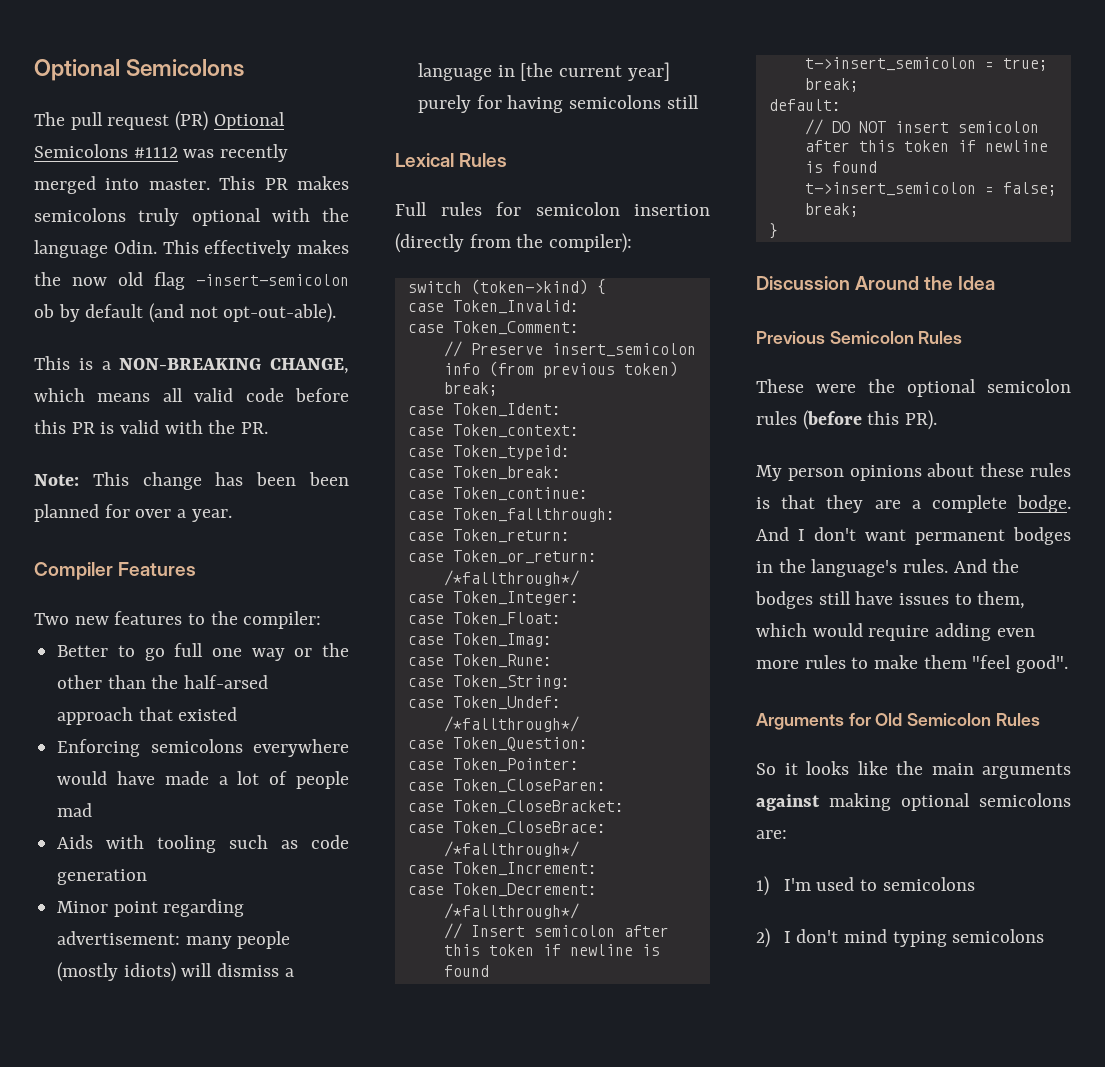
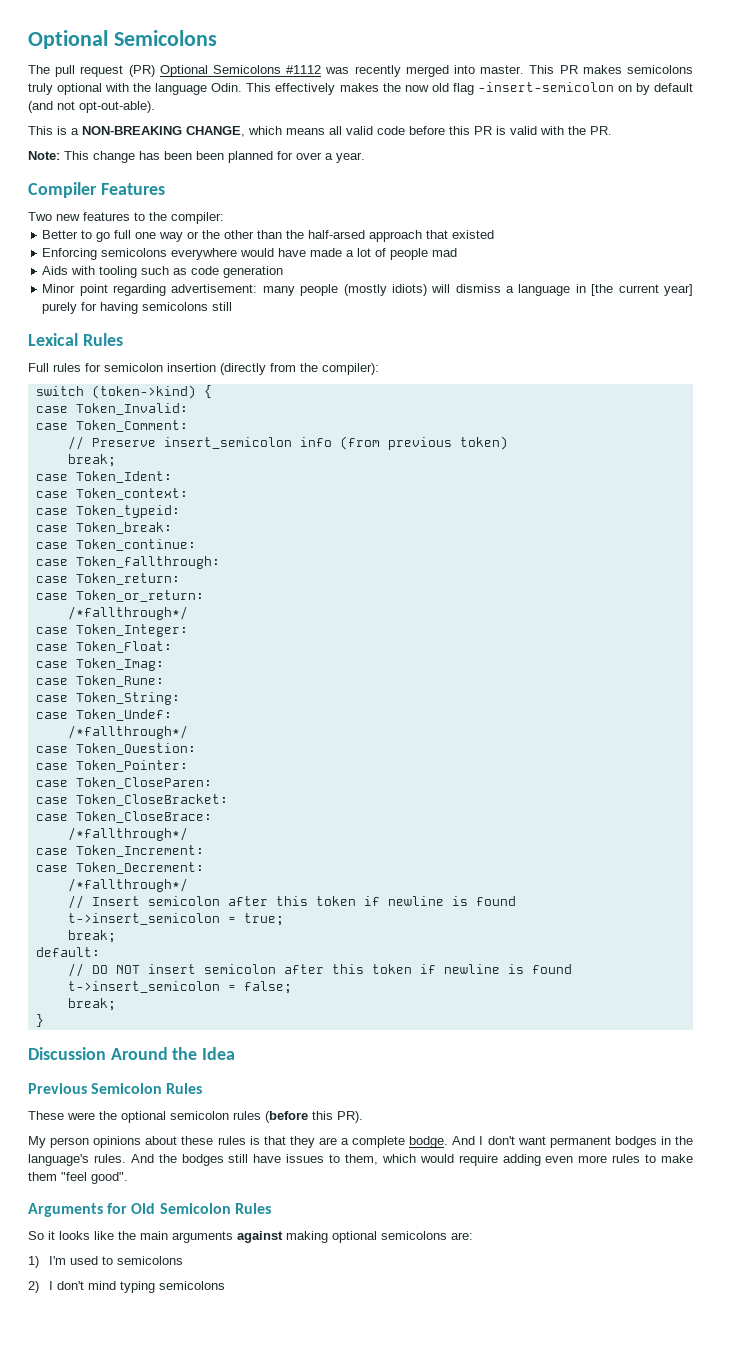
- This effectively makes the now old flag -insert-semicolon ob by default (and not opt-out-able).
+ This effectively makes the now old flag -insert-semicolon on by default (and not opt-out-able).

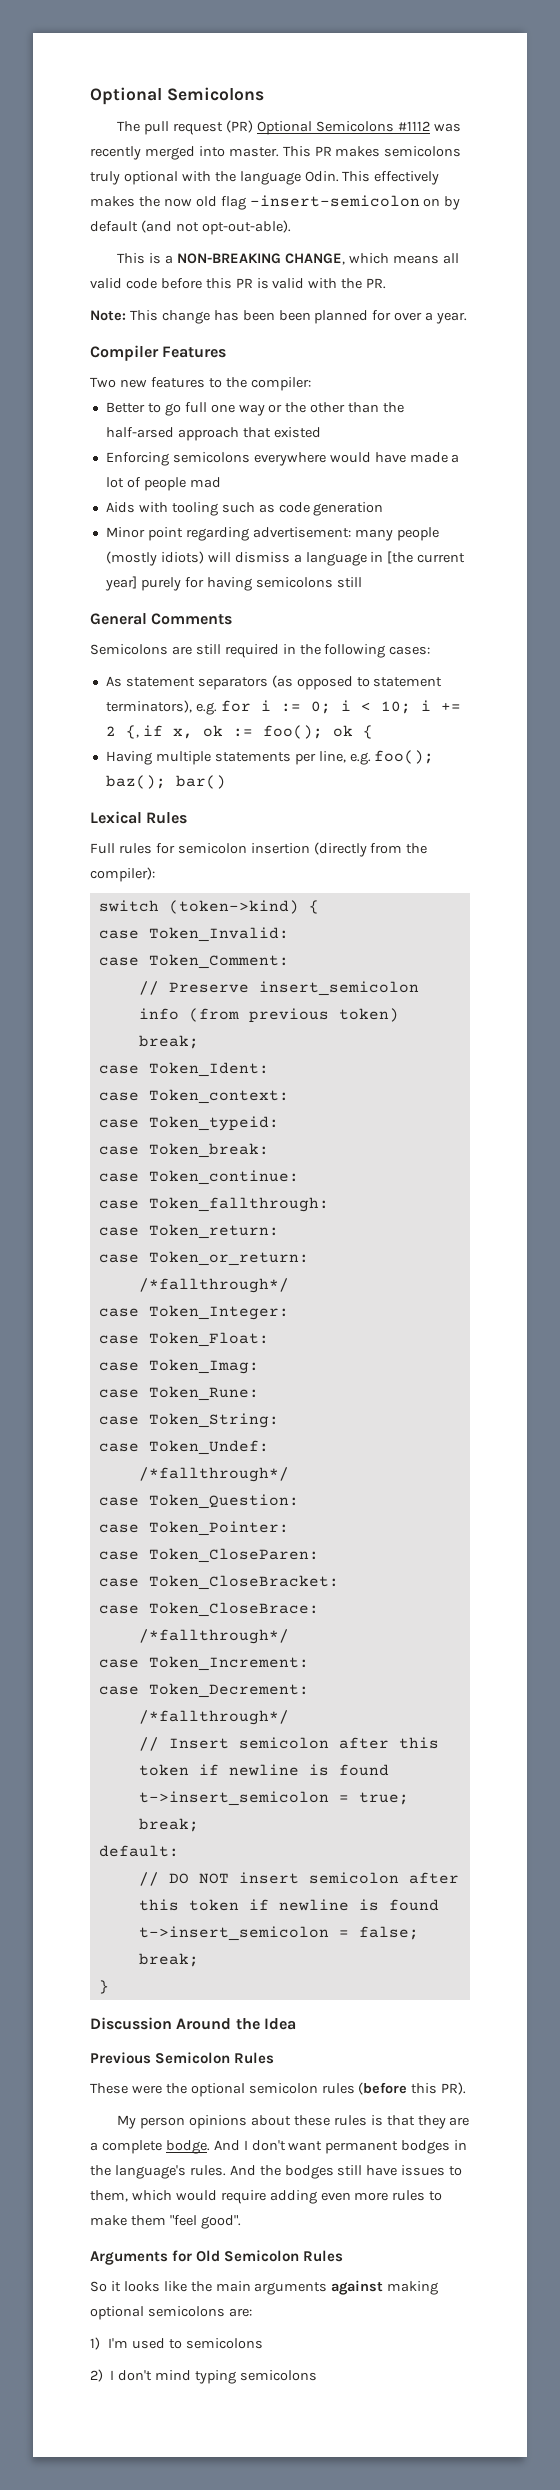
+ General Comments
+ Semicolons are still required in the following cases:
+ As statement separators (as opposed to statement terminators), e.g. for i := 0; i < 10; i += 2 {, if x, ok := foo(); ok {
+ Having multiple statements per line, e.g. foo(); baz(); bar()

